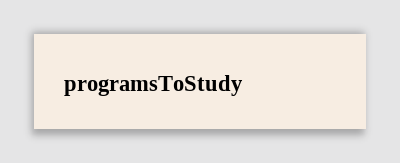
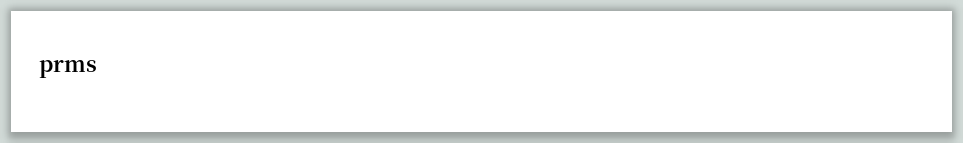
- programsToStudy
+ prms

